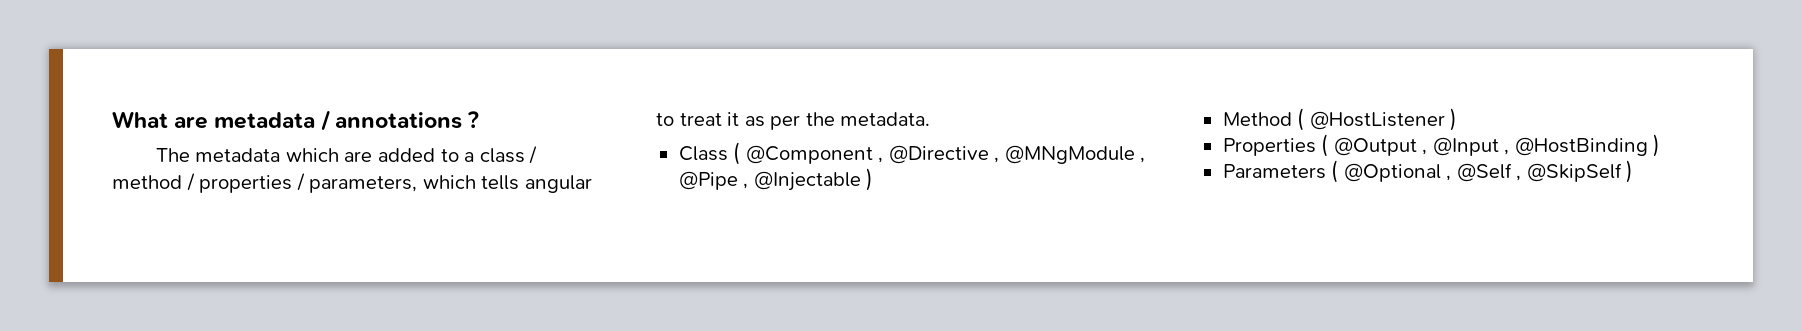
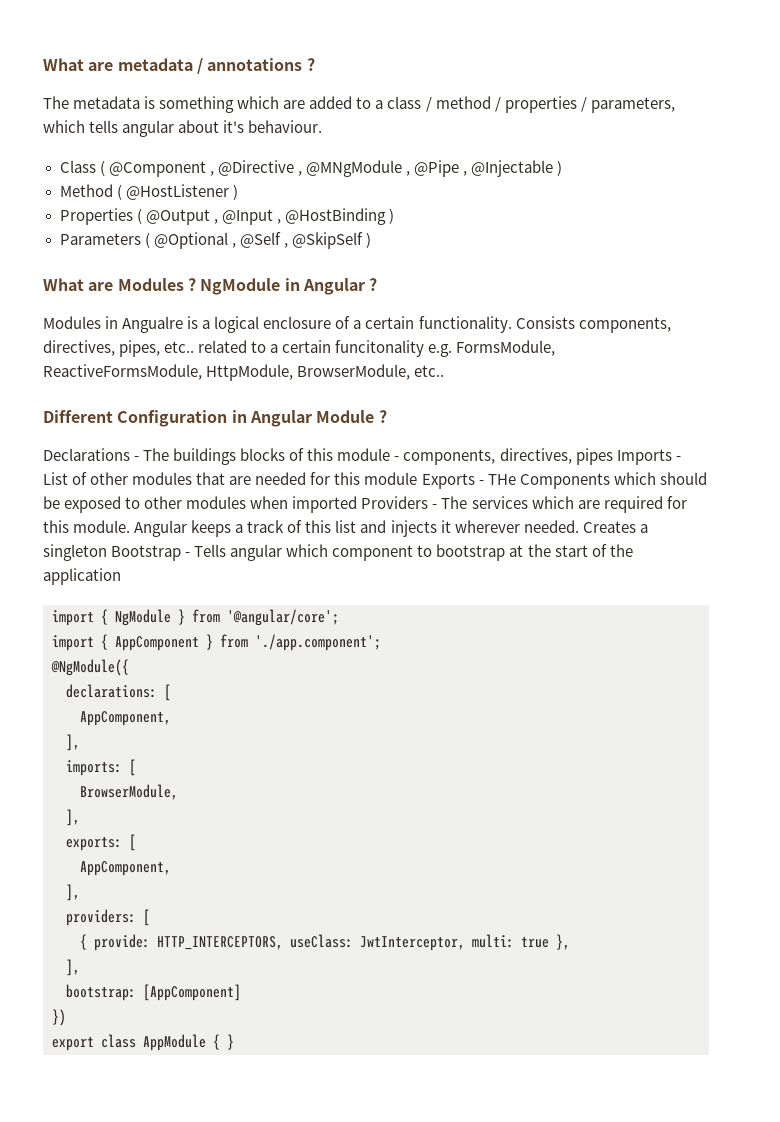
- The metadata which are added to a class / method / properties / parameters, which tells angular to treat it as per the metadata.
+ The metadata is something which are added to a class / method / properties / parameters, which tells angular about it's behaviour.
+ What are Modules ? NgModule in Angular ?
+ Modules in Angualre is a logical enclosure of a certain functionality. Consists components, directives, pipes, etc.. related to a certain funcitonality e.g. FormsModule, ReactiveFormsModule, HttpModule, BrowserModule, etc..
+ Different Configuration in Angular Module ?
+ Declarations - The buildings blocks of this module - components, directives, pipes Imports - List of other modules that are needed for this module Exports - THe Components which should be exposed to other modules when imported Providers - The services which are required for this module. Angular keeps a track of this list and injects it wherever needed. Creates a singleton Bootstrap - Tells angular which component to bootstrap at the start of the application
+ import { NgModule } from '@angular/core';
+ import { AppComponent } from './app.component';
+ @NgModule({
+ declarations: [
+ AppComponent,
+ ],
+ imports: [
+ BrowserModule,
+ ],
+ exports: [
+ AppComponent,
+ ],
+ providers: [
+ { provide: HTTP_INTERCEPTORS, useClass: JwtInterceptor, multi: true },
+ ],
+ bootstrap: [AppComponent]
+ })
+ export class AppModule { }

